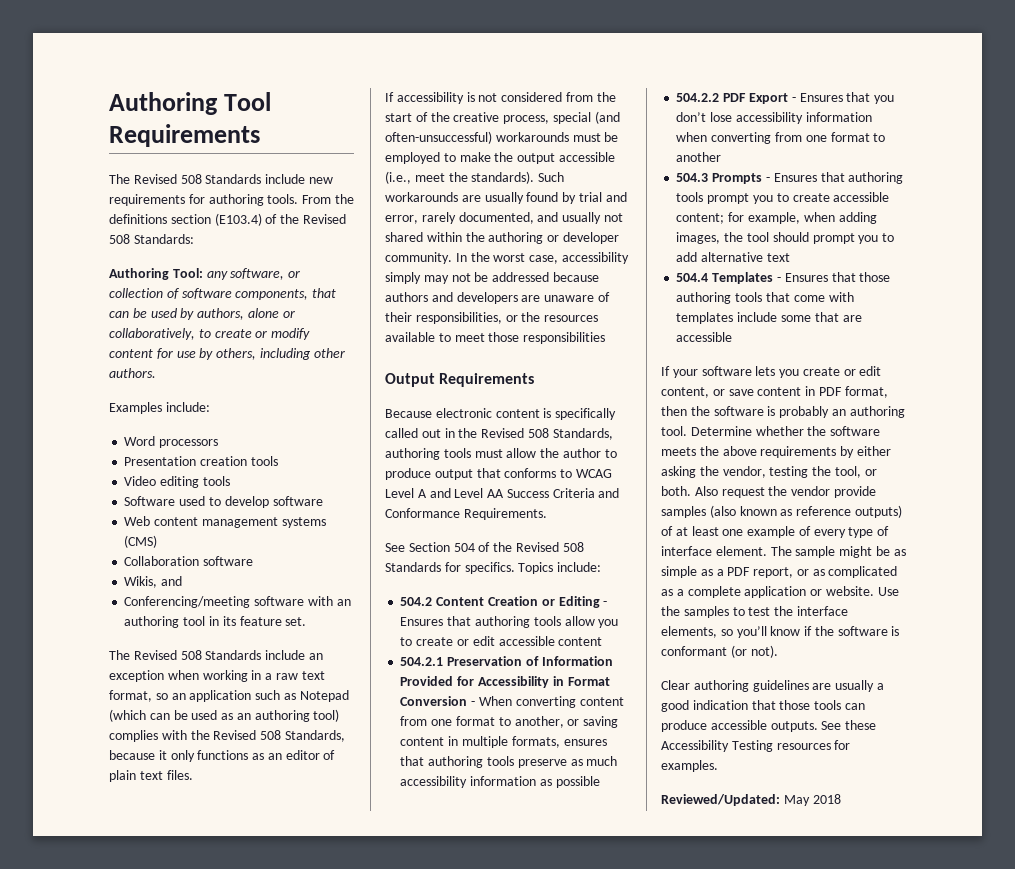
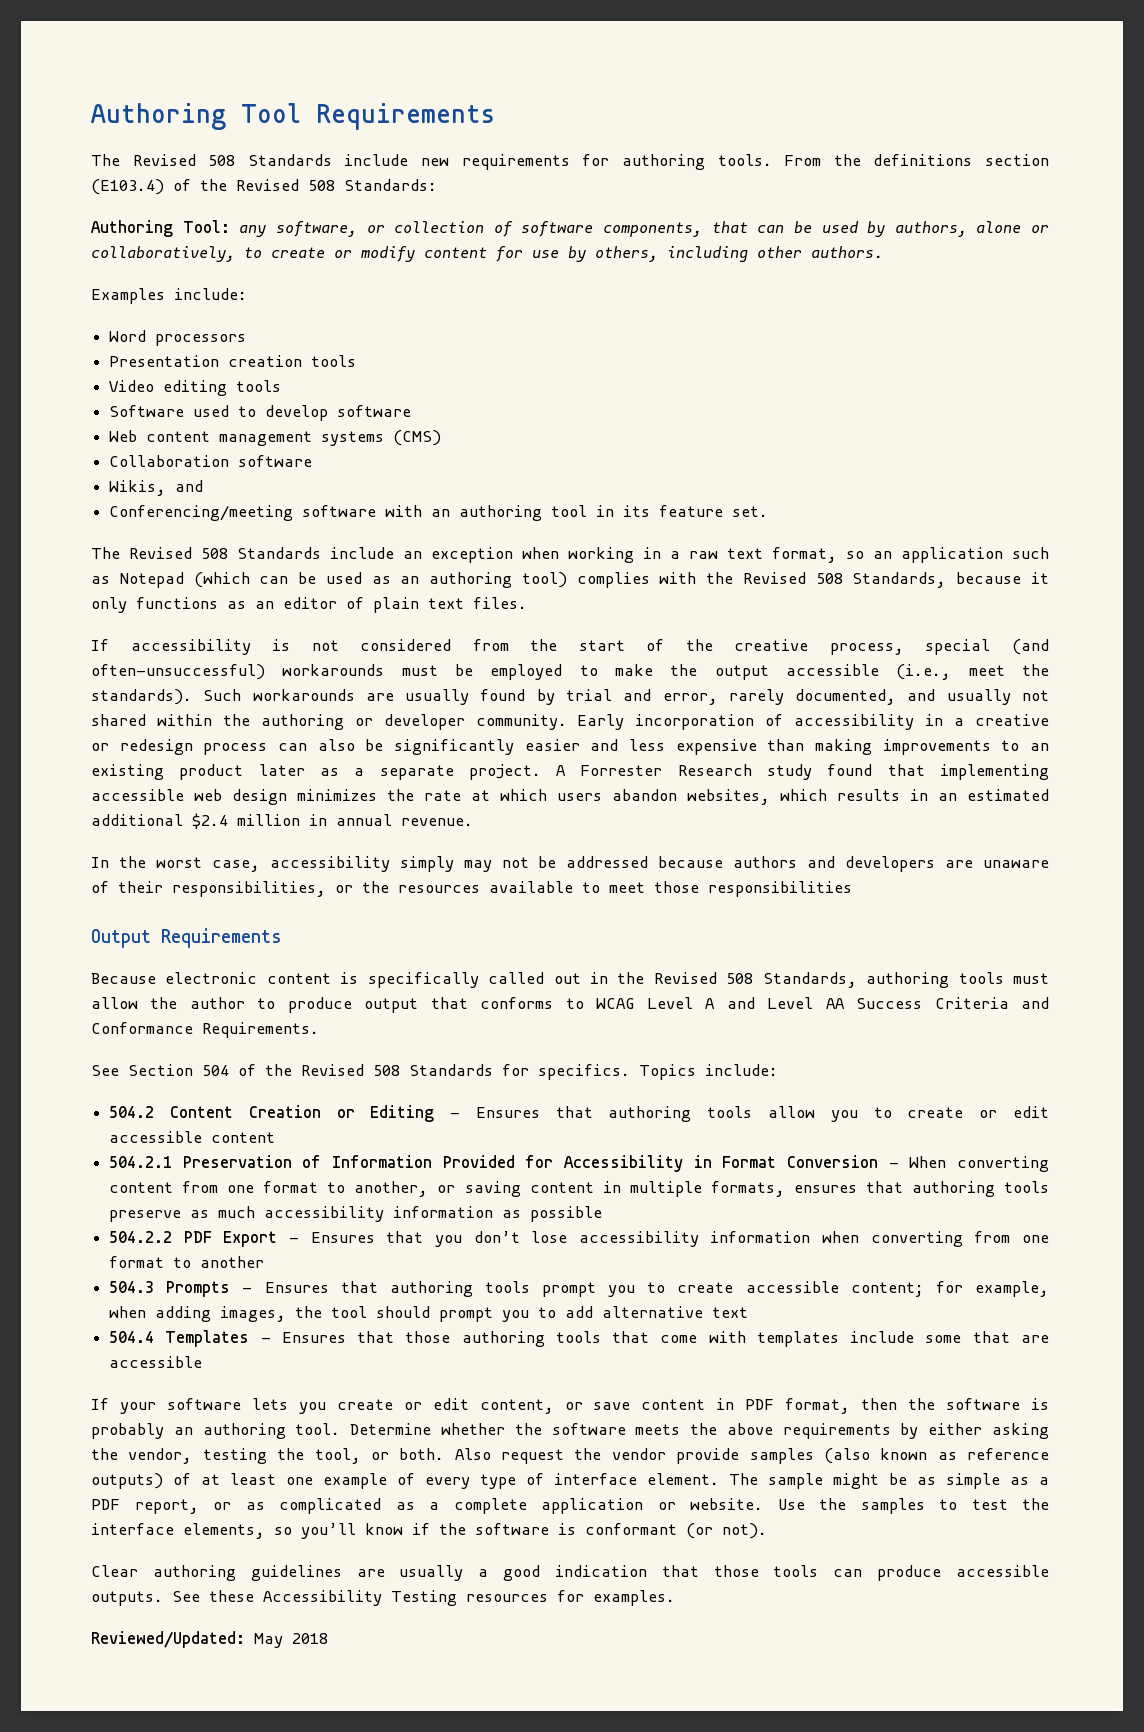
- Such workarounds are usually found by trial and error, rarely documented, and usually not shared within the authoring or developer community. In the worst case, accessibility simply may not be addressed because authors and developers are unaware of their responsibilities, or the resources available to meet those responsibilities
+ Such workarounds are usually found by trial and error, rarely documented, and usually not shared within the authoring or developer community. Early incorporation of accessibility in a creative or redesign process can also be significantly easier and less expensive than making improvements to an existing product later as a separate project. A Forrester Research study found that implementing accessible web design minimizes the rate at which users abandon websites, which results in an estimated additional $2.4 million in annual revenue.
+ In the worst case, accessibility simply may not be addressed because authors and developers are unaware of their responsibilities, or the resources available to meet those responsibilities

